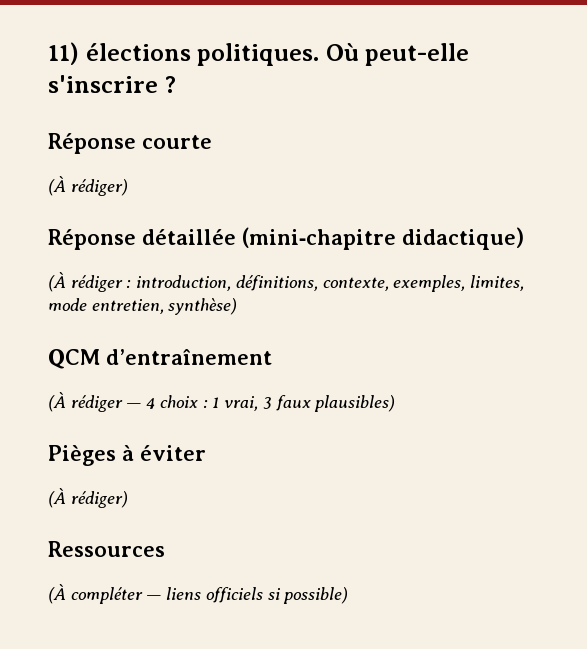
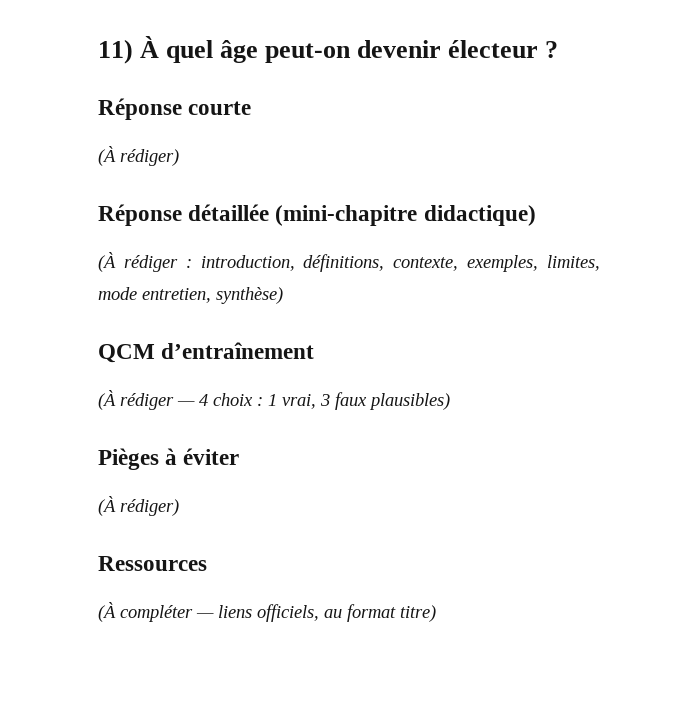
- 11) élections politiques. Où peut-elle s'inscrire ?
+ 11) À quel âge peut-on devenir électeur ?
- (À compléter — liens officiels si possible)
+ (À compléter — liens officiels, au format titre)

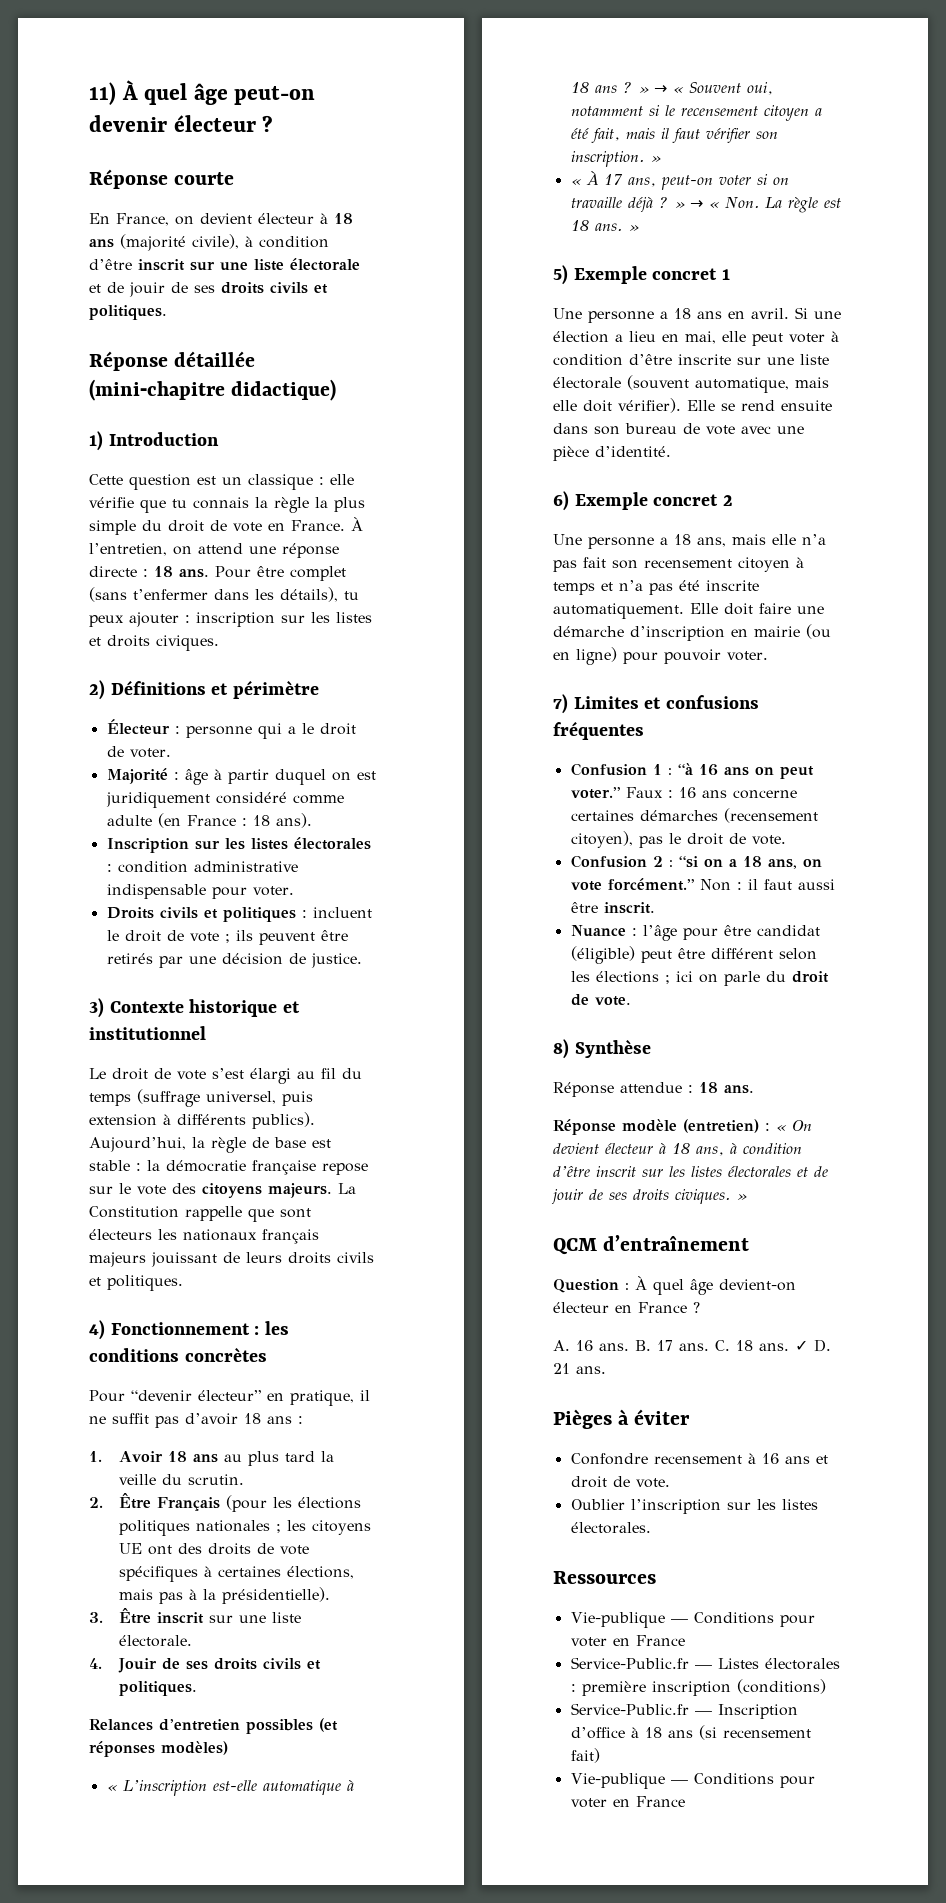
  Réponse courte
- (À rédiger)
+ En France, on devient électeur à 18 ans (majorité civile), à condition d’être inscrit sur une liste électorale et de jouir de ses droits civils et politiques.
  Réponse détaillée (mini‑chapitre didactique)
- (À rédiger : introduction, définitions, contexte, exemples, limites, mode entretien, synthèse)
+ 1) Introduction
+ Cette question est un classique : elle vérifie que tu connais la règle la plus simple du droit de vote en France. À l’entretien, on attend une réponse directe : 18 ans. Pour être complet (sans t’enfermer dans les détails), tu peux ajouter : inscription sur les listes et droits civiques.
+ 2) Définitions et périmètre
+ Électeur : personne qui a le droit de voter.
+ Majorité : âge à partir duquel on est juridiquement considéré comme adulte (en France : 18 ans).
+ Inscription sur les listes électorales : condition administrative indispensable pour voter.
+ Droits civils et politiques : incluent le droit de vote ; ils peuvent être retirés par une décision de justice.
+ 3) Contexte historique et institutionnel
+ Le droit de vote s’est élargi au fil du temps (suffrage universel, puis extension à différents publics). Aujourd’hui, la règle de base est stable : la démocratie française repose sur le vote des citoyens majeurs. La Constitution rappelle que sont électeurs les nationaux français majeurs jouissant de leurs droits civils et politiques.
+ 4) Fonctionnement : les conditions concrètes
+ Pour “devenir électeur” en pratique, il ne suffit pas d’avoir 18 ans :
+ 1. Avoir 18 ans au plus tard la veille du scrutin.
+ 2. Être Français (pour les élections politiques nationales ; les citoyens UE ont des droits de vote spécifiques à certaines élections, mais pas à la présidentielle).
+ 3. Être inscrit sur une liste électorale.
+ 4. Jouir de ses droits civils et politiques.
+ Relances d’entretien possibles (et réponses modèles)
+ « L’inscription est-elle automatique à 18 ans ? » → « Souvent oui, notamment si le recensement citoyen a été fait, mais il faut vérifier son inscription. »
+ « À 17 ans, peut-on voter si on travaille déjà ? » → « Non. La règle est 18 ans. »
+ 5) Exemple concret 1
+ Une personne a 18 ans en avril. Si une élection a lieu en mai, elle peut voter à condition d’être inscrite sur une liste électorale (souvent automatique, mais elle doit vérifier). Elle se rend ensuite dans son bureau de vote avec une pièce d’identité.
+ 6) Exemple concret 2
+ Une personne a 18 ans, mais elle n’a pas fait son recensement citoyen à temps et n’a pas été inscrite automatiquement. Elle doit faire une démarche d’inscription en mairie (ou en ligne) pour pouvoir voter.
+ 7) Limites et confusions fréquentes
+ Confusion 1 : “à 16 ans on peut voter.” Faux : 16 ans concerne certaines démarches (recensement citoyen), pas le droit de vote.
+ Confusion 2 : “si on a 18 ans, on vote forcément.” Non : il faut aussi être inscrit.
+ Nuance : l’âge pour être candidat (éligible) peut être différent selon les élections ; ici on parle du droit de vote.
+ 8) Synthèse
+ Réponse attendue : 18 ans.
+ Réponse modèle (entretien) : « On devient électeur à 18 ans, à condition d’être inscrit sur les listes électorales et de jouir de ses droits civiques. »
  QCM d’entraînement
- (À rédiger — 4 choix : 1 vrai, 3 faux plausibles)
+ Question : À quel âge devient-on électeur en France ?
+ A. 16 ans. B. 17 ans. C. 18 ans. ✓ D. 21 ans.
  Pièges à éviter
- (À rédiger)
+ Confondre recensement à 16 ans et droit de vote.
+ Oublier l’inscription sur les listes électorales.
  Ressources
- (À compléter — liens officiels, au format titre)
+ Vie-publique — Conditions pour voter en France
+ Service-Public.fr — Listes électorales : première inscription (conditions)
+ Service-Public.fr — Inscription d’office à 18 ans (si recensement fait)
+ Vie-publique — Conditions pour voter en France

